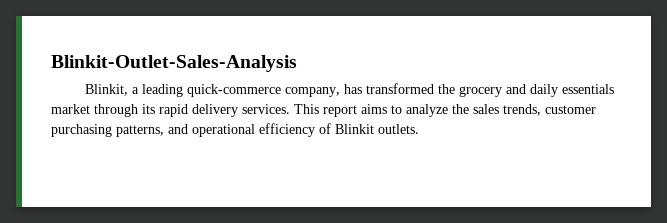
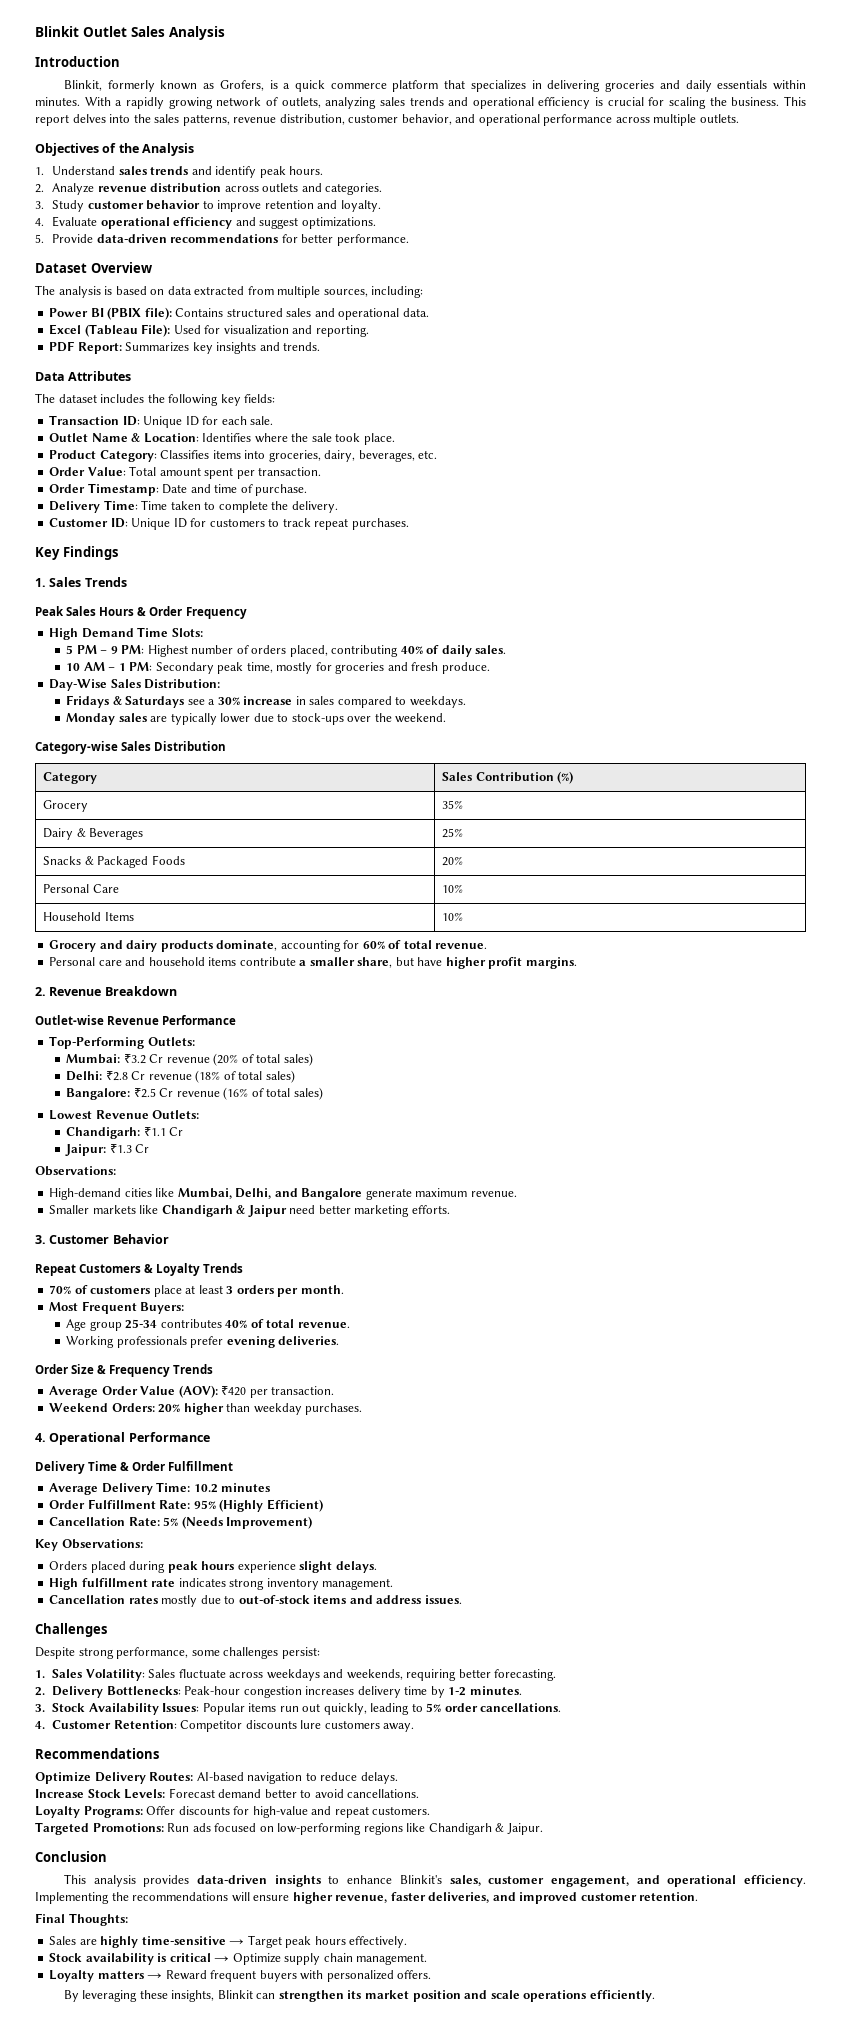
- Blinkit-Outlet-Sales-Analysis
- Blinkit, a leading quick-commerce company, has transformed the grocery and daily essentials market through its rapid delivery services. This report aims to analyze the sales trends, customer purchasing patterns, and operational efficiency of Blinkit outlets.
+ Blinkit Outlet Sales Analysis
+ Introduction
+ Blinkit, formerly known as Grofers, is a quick commerce platform that specializes in delivering groceries and daily essentials within minutes. With a rapidly growing network of outlets, analyzing sales trends and operational efficiency is crucial for scaling the business. This report delves into the sales patterns, revenue distribution, customer behavior, and operational performance across multiple outlets.
+ Objectives of the Analysis
+ 1. Understand sales trends and identify peak hours.
+ 2. Analyze revenue distribution across outlets and categories.
+ 3. Study customer behavior to improve retention and loyalty.
+ 4. Evaluate operational efficiency and suggest optimizations.
+ 5. Provide data-driven recommendations for better performance.
+ Dataset Overview
+ The analysis is based on data extracted from multiple sources, including:
+ Power BI (PBIX file): Contains structured sales and operational data.
+ Excel (Tableau File): Used for visualization and reporting.
+ PDF Report: Summarizes key insights and trends.
+ Data Attributes
+ The dataset includes the following key fields:
+ Transaction ID: Unique ID for each sale.
+ Outlet Name & Location: Identifies where the sale took place.
+ Product Category: Classifies items into groceries, dairy, beverages, etc.
+ Order Value: Total amount spent per transaction.
+ Order Timestamp: Date and time of purchase.
+ Delivery Time: Time taken to complete the delivery.
+ Customer ID: Unique ID for customers to track repeat purchases.
+ Key Findings
+ 1. Sales Trends
+ Peak Sales Hours & Order Frequency
+ High Demand Time Slots:
+ 5 PM – 9 PM: Highest number of orders placed, contributing 40% of daily sales.
+ 10 AM – 1 PM: Secondary peak time, mostly for groceries and fresh produce.
+ Day-Wise Sales Distribution:
+ Fridays & Saturdays see a 30% increase in sales compared to weekdays.
+ Monday sales are typically lower due to stock-ups over the weekend.
+ Category-wise Sales Distribution
+ Category | Sales Contribution (%)
+ Grocery | 35%
+ Dairy & Beverages | 25%
+ Snacks & Packaged Foods | 20%
+ Personal Care | 10%
+ Household Items | 10%
+ Grocery and dairy products dominate, accounting for 60% of total revenue.
+ Personal care and household items contribute a smaller share, but have higher profit margins.
+ 2. Revenue Breakdown
+ Outlet-wise Revenue Performance
+ Top-Performing Outlets:
+ Mumbai: ₹3.2 Cr revenue (20% of total sales)
+ Delhi: ₹2.8 Cr revenue (18% of total sales)
+ Bangalore: ₹2.5 Cr revenue (16% of total sales)
+ Lowest Revenue Outlets:
+ Chandigarh: ₹1.1 Cr
+ Jaipur: ₹1.3 Cr
+ Observations:
+ High-demand cities like Mumbai, Delhi, and Bangalore generate maximum revenue.
+ Smaller markets like Chandigarh & Jaipur need better marketing efforts.
+ 3. Customer Behavior
+ Repeat Customers & Loyalty Trends
+ 70% of customers place at least 3 orders per month.
+ Most Frequent Buyers:
+ Age group 25-34 contributes 40% of total revenue.
+ Working professionals prefer evening deliveries.
+ Order Size & Frequency Trends
+ Average Order Value (AOV): ₹420 per transaction.
+ Weekend Orders: 20% higher than weekday purchases.
+ 4. Operational Performance
+ Delivery Time & Order Fulfillment
+ Average Delivery Time: 10.2 minutes
+ Order Fulfillment Rate: 95% (Highly Efficient)
+ Cancellation Rate: 5% (Needs Improvement)
+ Key Observations:
+ Orders placed during peak hours experience slight delays.
+ High fulfillment rate indicates strong inventory management.
+ Cancellation rates mostly due to out-of-stock items and address issues.
+ Challenges
+ Despite strong performance, some challenges persist:
+ 1. Sales Volatility: Sales fluctuate across weekdays and weekends, requiring better forecasting.
+ 2. Delivery Bottlenecks: Peak-hour congestion increases delivery time by 1-2 minutes.
+ 3. Stock Availability Issues: Popular items run out quickly, leading to 5% order cancellations.
+ 4. Customer Retention: Competitor discounts lure customers away.
+ Recommendations
+ Optimize Delivery Routes: AI-based navigation to reduce delays.
+ Increase Stock Levels: Forecast demand better to avoid cancellations.
+ Loyalty Programs: Offer discounts for high-value and repeat customers.
+ Targeted Promotions: Run ads focused on low-performing regions like Chandigarh & Jaipur.
+ Conclusion
+ This analysis provides data-driven insights to enhance Blinkit's sales, customer engagement, and operational efficiency. Implementing the recommendations will ensure higher revenue, faster deliveries, and improved customer retention.
+ Final Thoughts:
+ Sales are highly time-sensitive → Target peak hours effectively.
+ Stock availability is critical → Optimize supply chain management.
+ Loyalty matters → Reward frequent buyers with personalized offers.
+ By leveraging these insights, Blinkit can strengthen its market position and scale operations efficiently.

